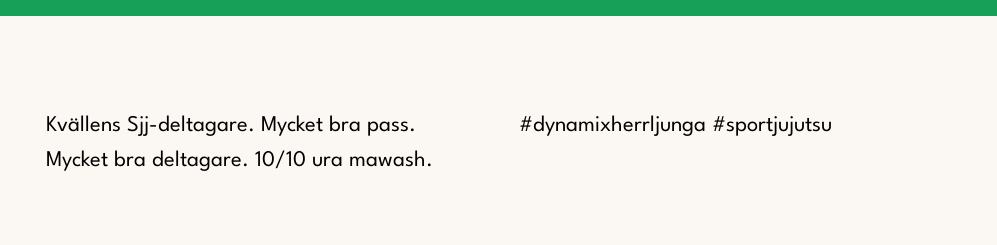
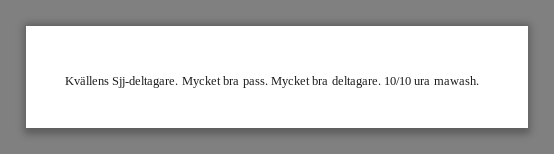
- #dynamixherrljunga #sportjujutsu

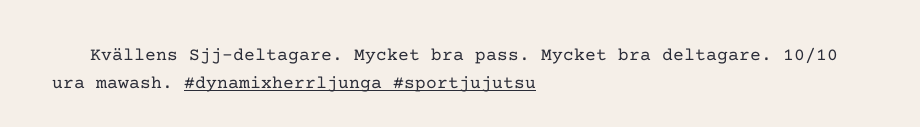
+ #dynamixherrljunga #sportjujutsu

